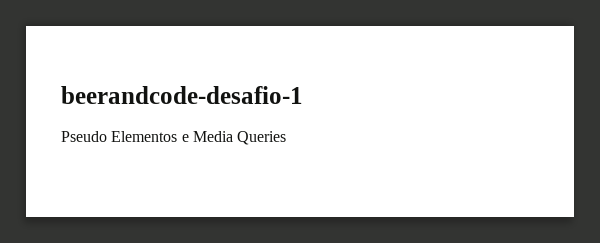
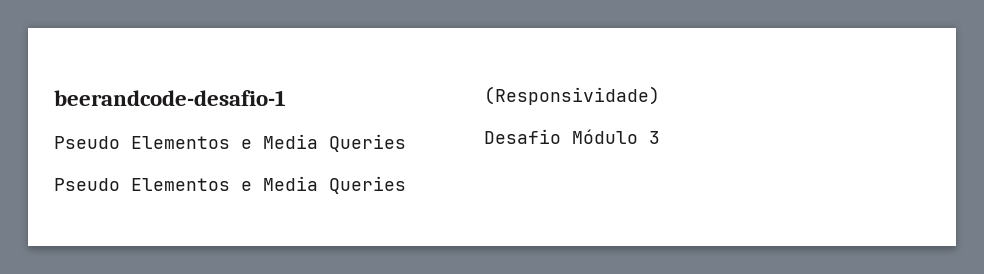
+ Pseudo Elementos e Media Queries (Responsividade)
+ Desafio Módulo 3

